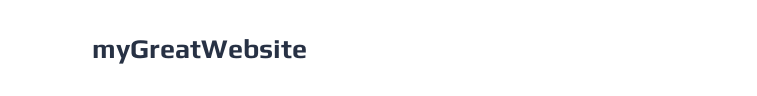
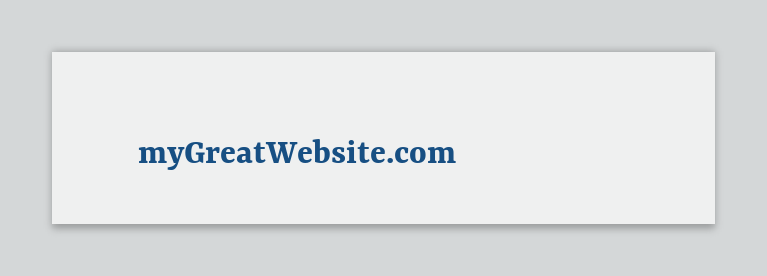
- myGreatWebsite
+ myGreatWebsite.com

